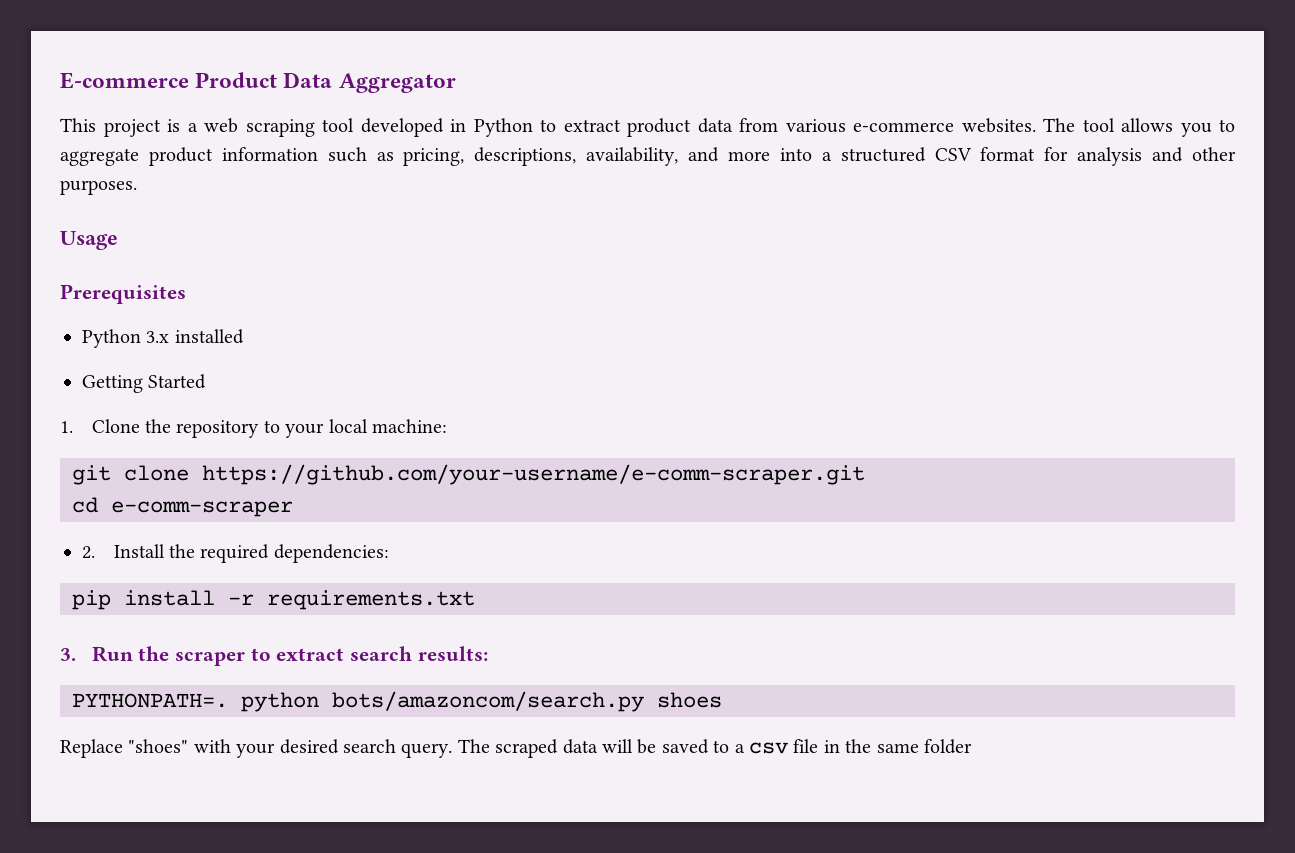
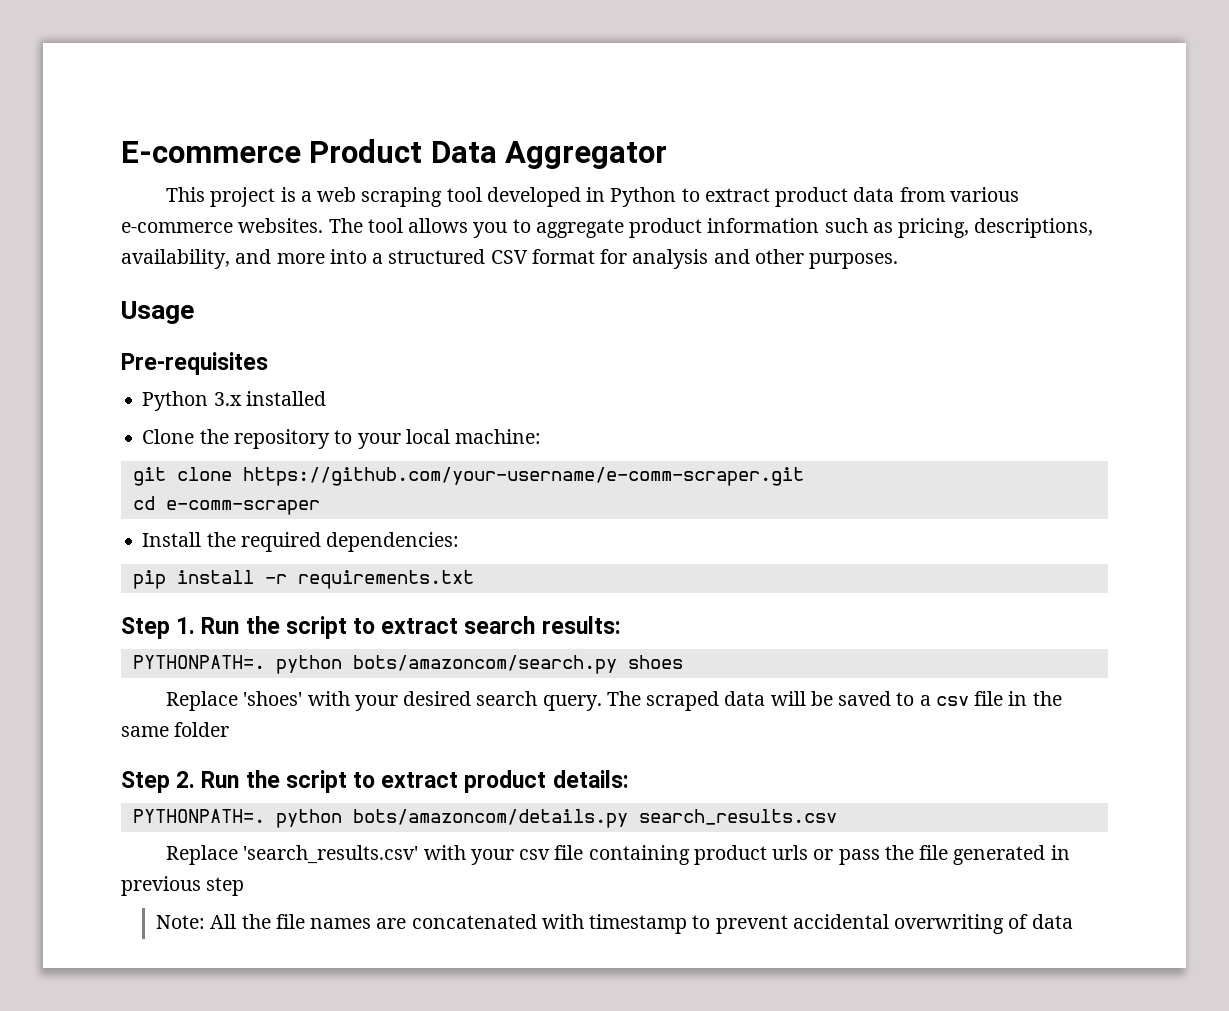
- Prerequisites
+ Pre-requisites
- Getting Started
- 1. Clone the repository to your local machine:
+ Clone the repository to your local machine:
- 2. Install the required dependencies:
+ Install the required dependencies:
- 3. Run the scraper to extract search results:
+ Step 1. Run the script to extract search results:
- Replace "shoes" with your desired search query.
+ Replace 'shoes' with your desired search query.
+ Step 2. Run the script to extract product details:
+ PYTHONPATH=. python bots/amazoncom/details.py search_results.csv
+ Replace 'search_results.csv' with your csv file containing product urls or pass the file generated in previous step
+ Note: All the file names are concatenated with timestamp to prevent accidental overwriting of data

